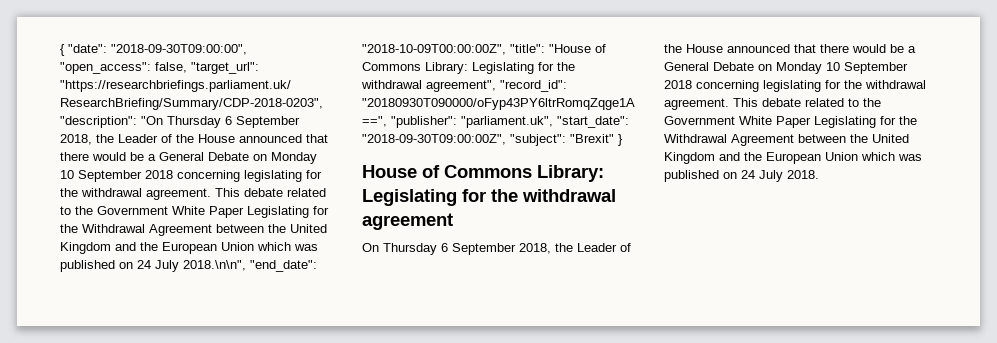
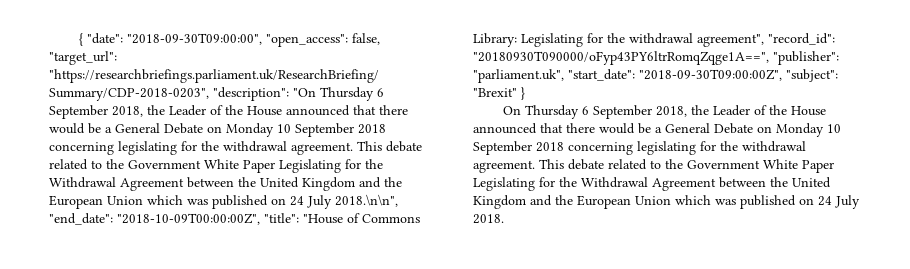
- House of Commons Library: Legislating for the withdrawal agreement

